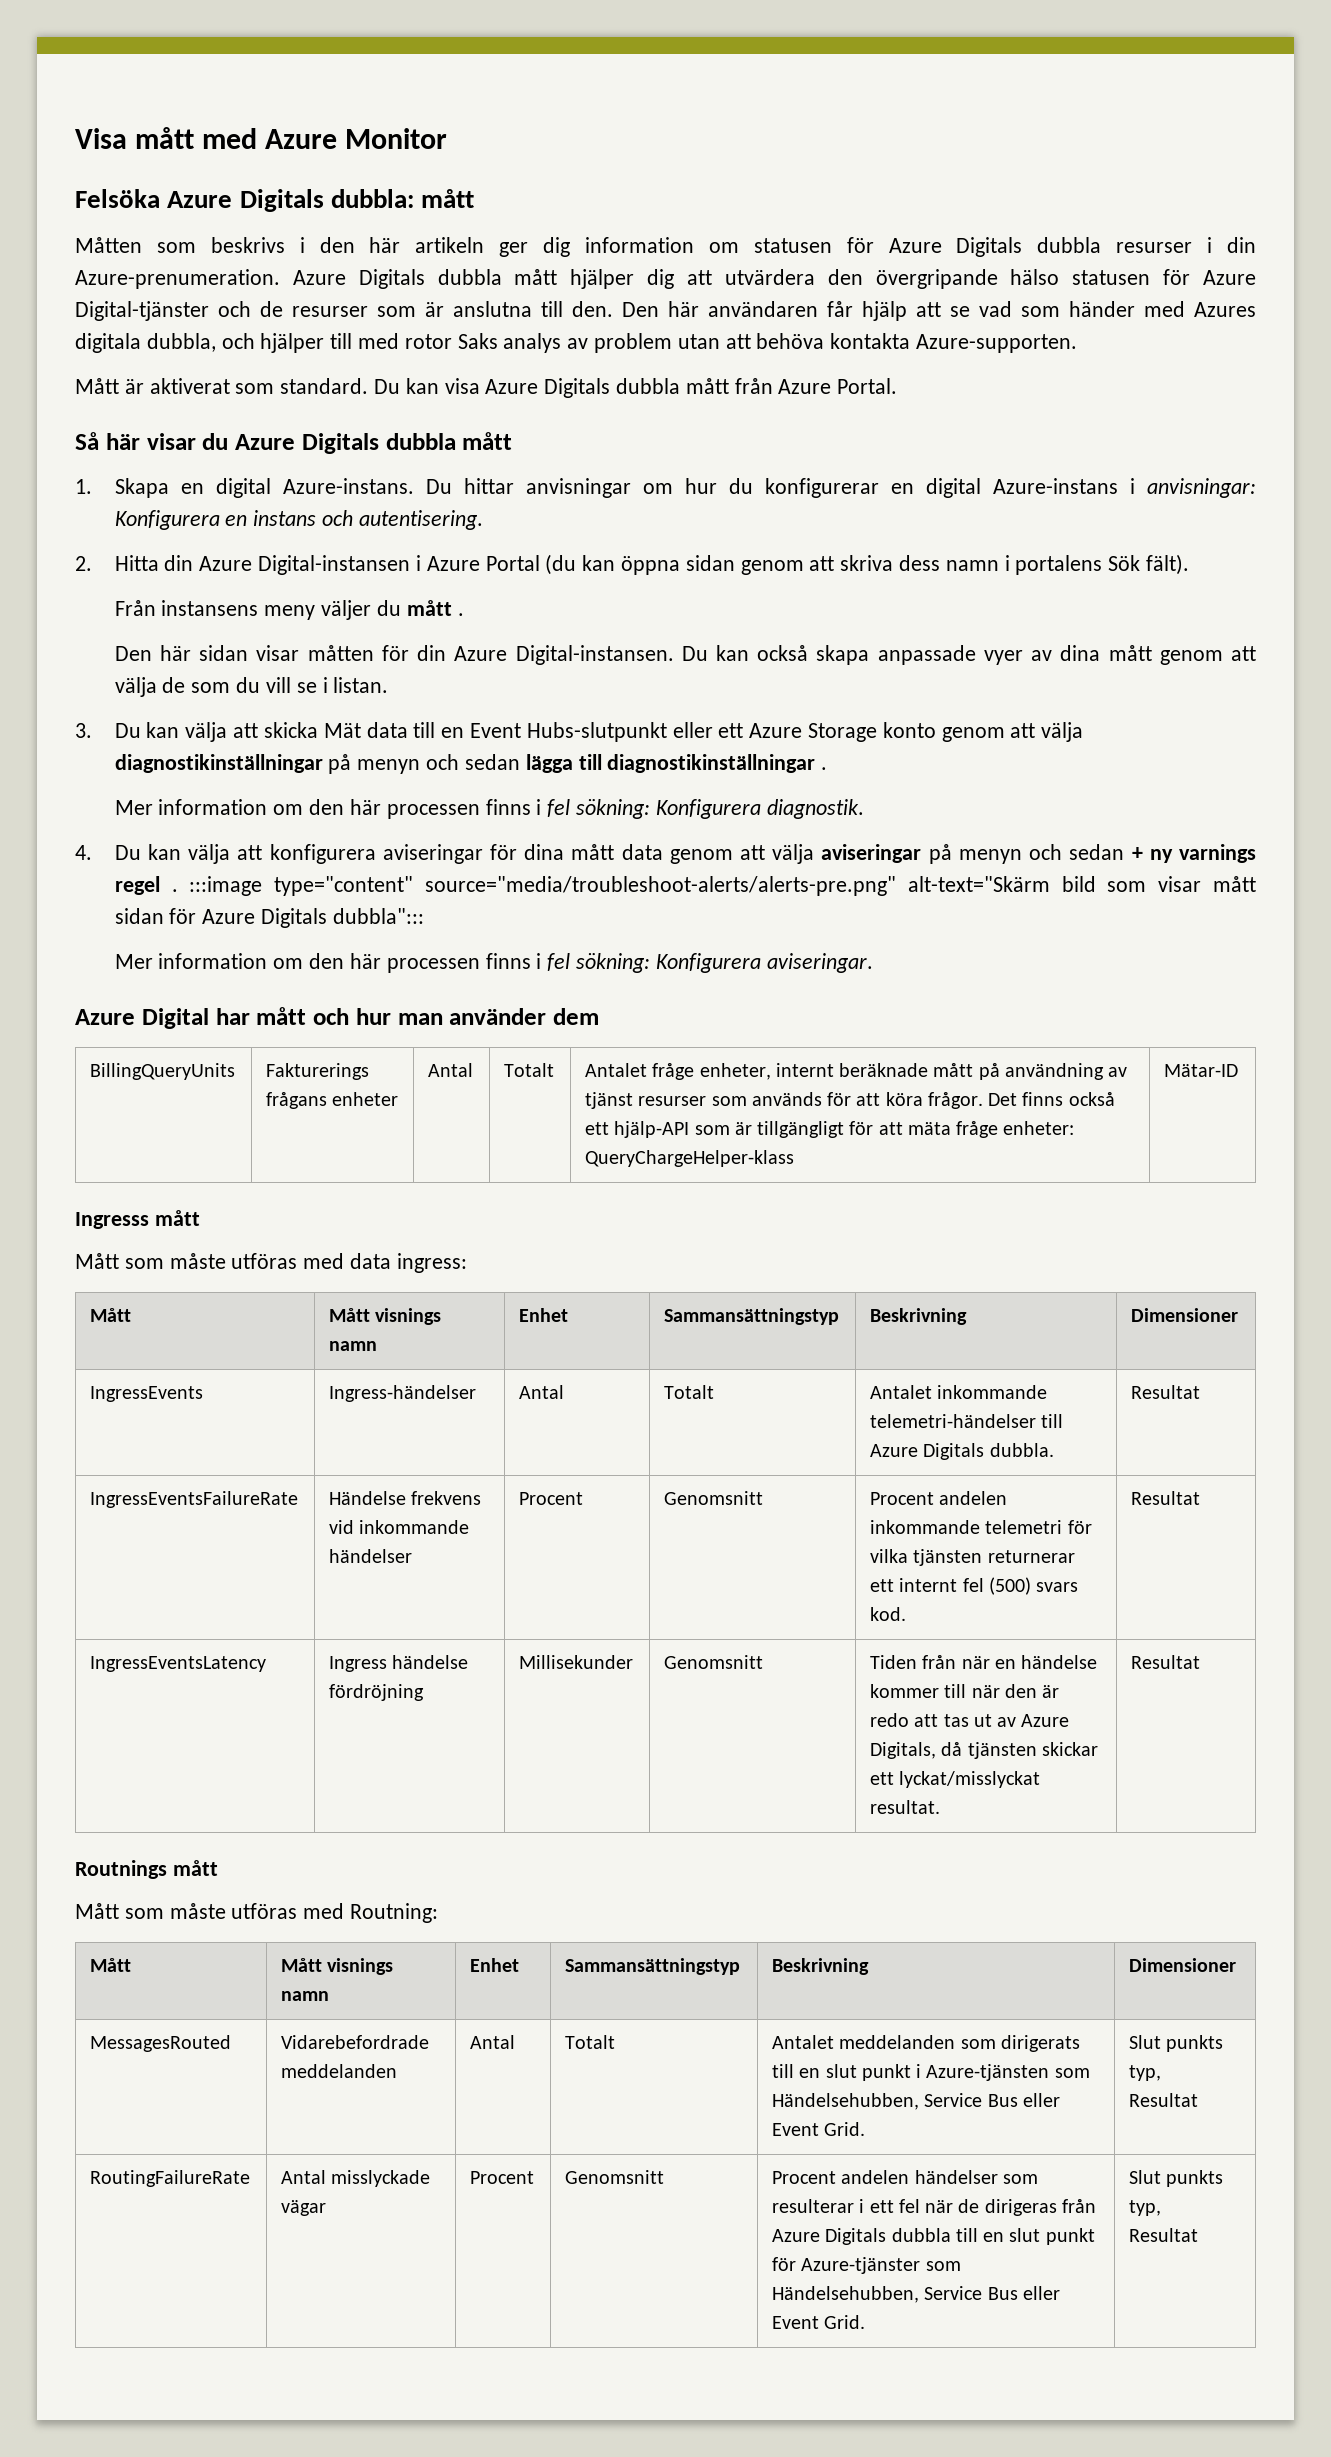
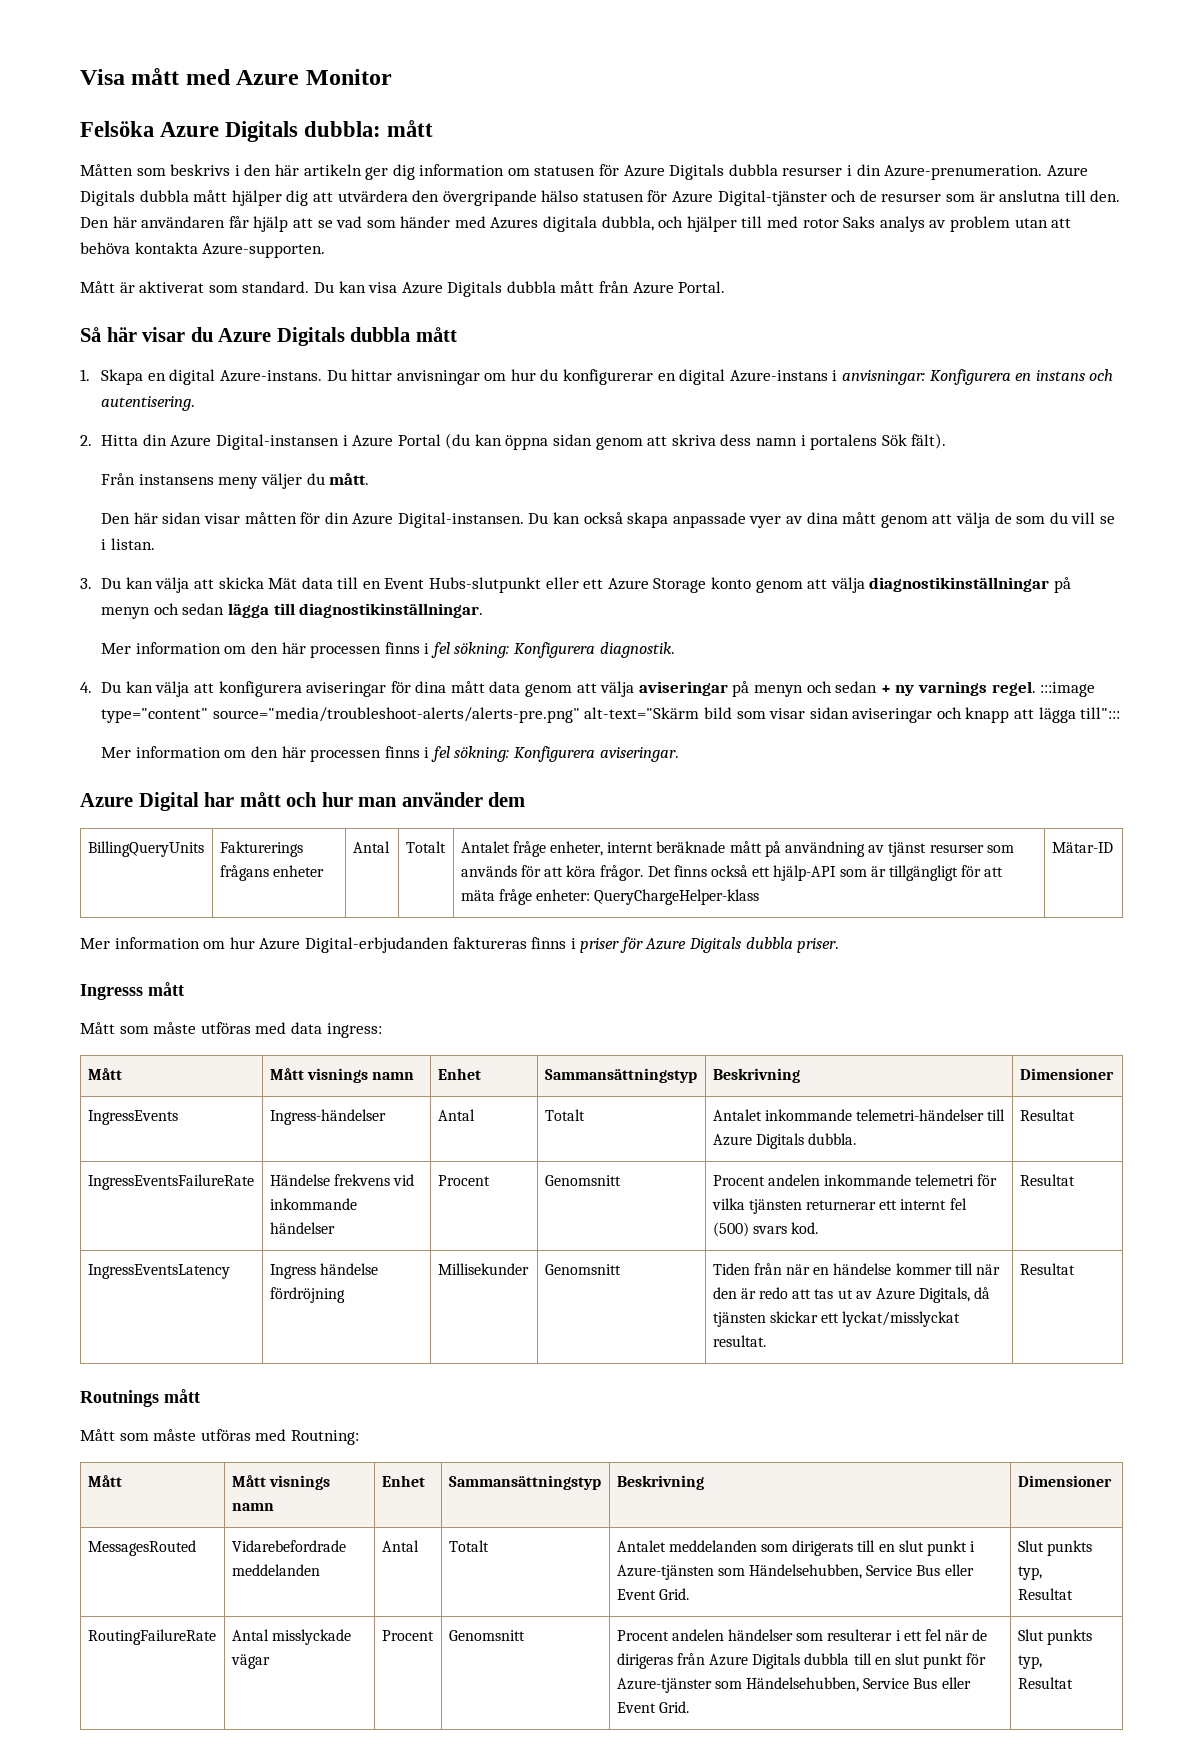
- Från instansens meny väljer du mått .
+ Från instansens meny väljer du mått.
- 3. Du kan välja att skicka Mät data till en Event Hubs-slutpunkt eller ett Azure Storage konto genom att välja diagnostikinställningar på menyn och sedan lägga till diagnostikinställningar .
+ 3. Du kan välja att skicka Mät data till en Event Hubs-slutpunkt eller ett Azure Storage konto genom att välja diagnostikinställningar på menyn och sedan lägga till diagnostikinställningar.
- 4. Du kan välja att konfigurera aviseringar för dina mått data genom att välja aviseringar på menyn och sedan + ny varnings regel . :::image type="content" source="media/troubleshoot-alerts/alerts-pre.png" alt-text="Skärm bild som visar mått sidan för Azure Digitals dubbla":::
+ 4. Du kan välja att konfigurera aviseringar för dina mått data genom att välja aviseringar på menyn och sedan + ny varnings regel. :::image type="content" source="media/troubleshoot-alerts/alerts-pre.png" alt-text="Skärm bild som visar sidan aviseringar och knapp att lägga till":::
+ Mer information om hur Azure Digital-erbjudanden faktureras finns i priser för Azure Digitals dubbla priser.

